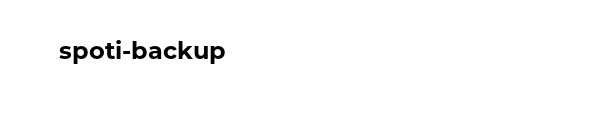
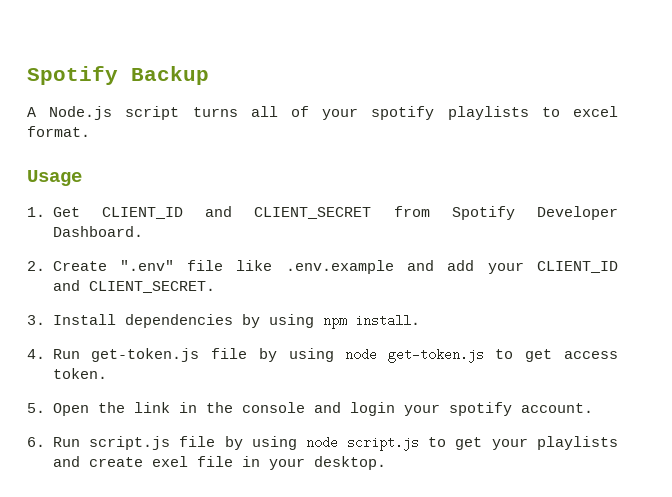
- spoti-backup
+ Spotify Backup
+ A Node.js script turns all of your spotify playlists to excel format.
+ Usage
+ 1. Get CLIENT_ID and CLIENT_SECRET from Spotify Developer Dashboard.
+ 2. Create ".env" file like .env.example and add your CLIENT_ID and CLIENT_SECRET.
+ 3. Install dependencies by using npm install.
+ 4. Run get-token.js file by using node get-token.js to get access token.
+ 5. Open the link in the console and login your spotify account.
+ 6. Run script.js file by using node script.js to get your playlists and create exel file in your desktop.

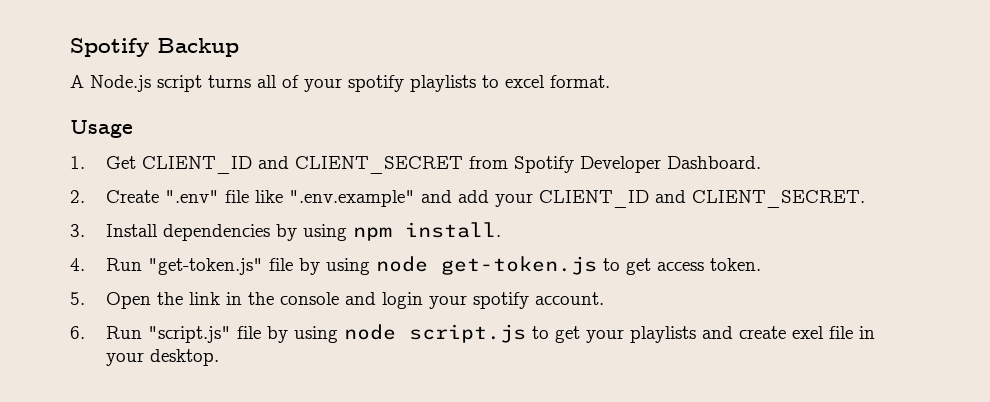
- 2. Create ".env" file like .env.example and add your CLIENT_ID and CLIENT_SECRET.
+ 2. Create ".env" file like ".env.example" and add your CLIENT_ID and CLIENT_SECRET.
- 4. Run get-token.js file by using node get-token.js to get access token.
+ 4. Run "get-token.js" file by using node get-token.js to get access token.
- 6. Run script.js file by using node script.js to get your playlists and create exel file in your desktop.
+ 6. Run "script.js" file by using node script.js to get your playlists and create exel file in your desktop.

